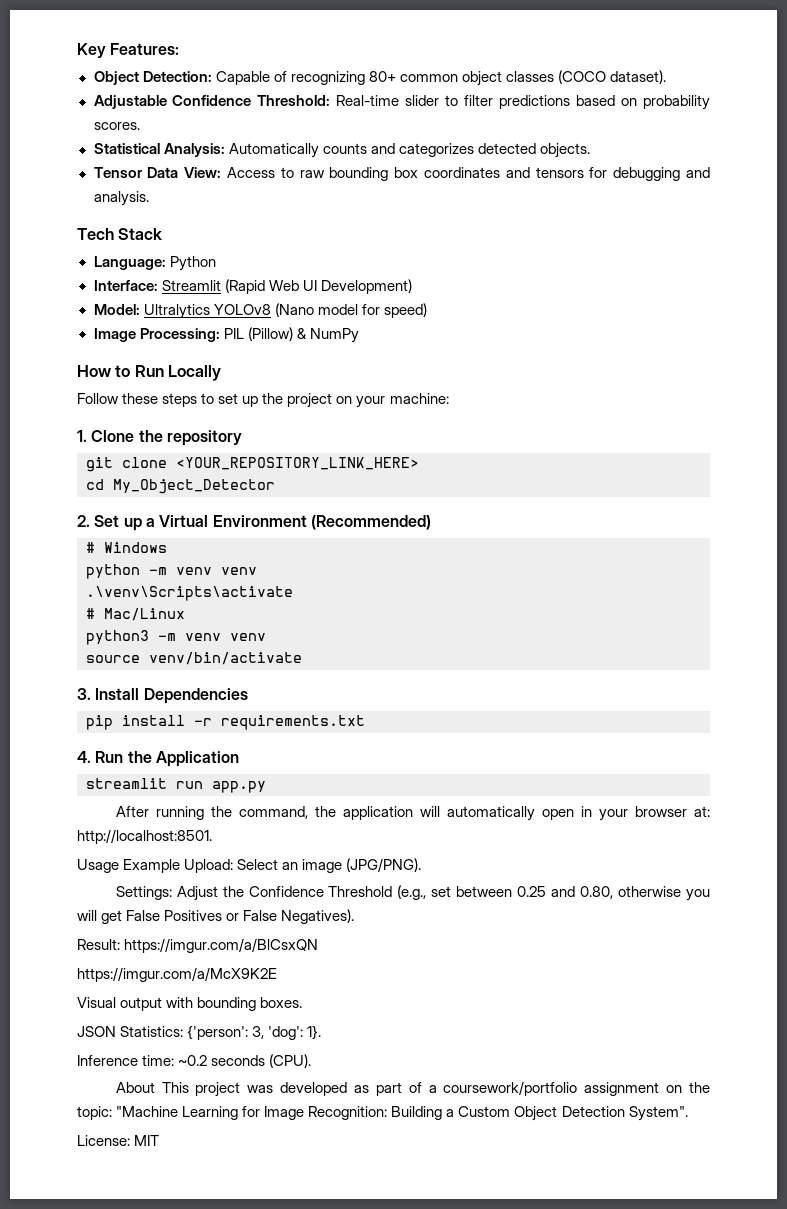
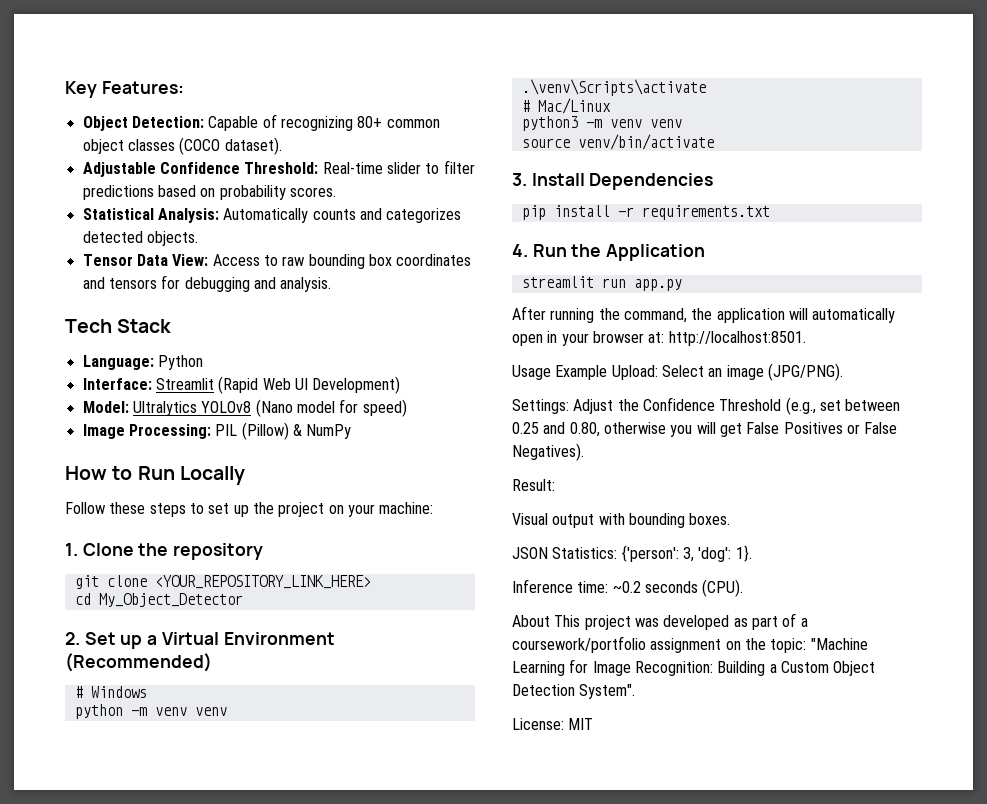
- Result: https://imgur.com/a/BlCsxQN
- https://imgur.com/a/McX9K2E
+ Result:

